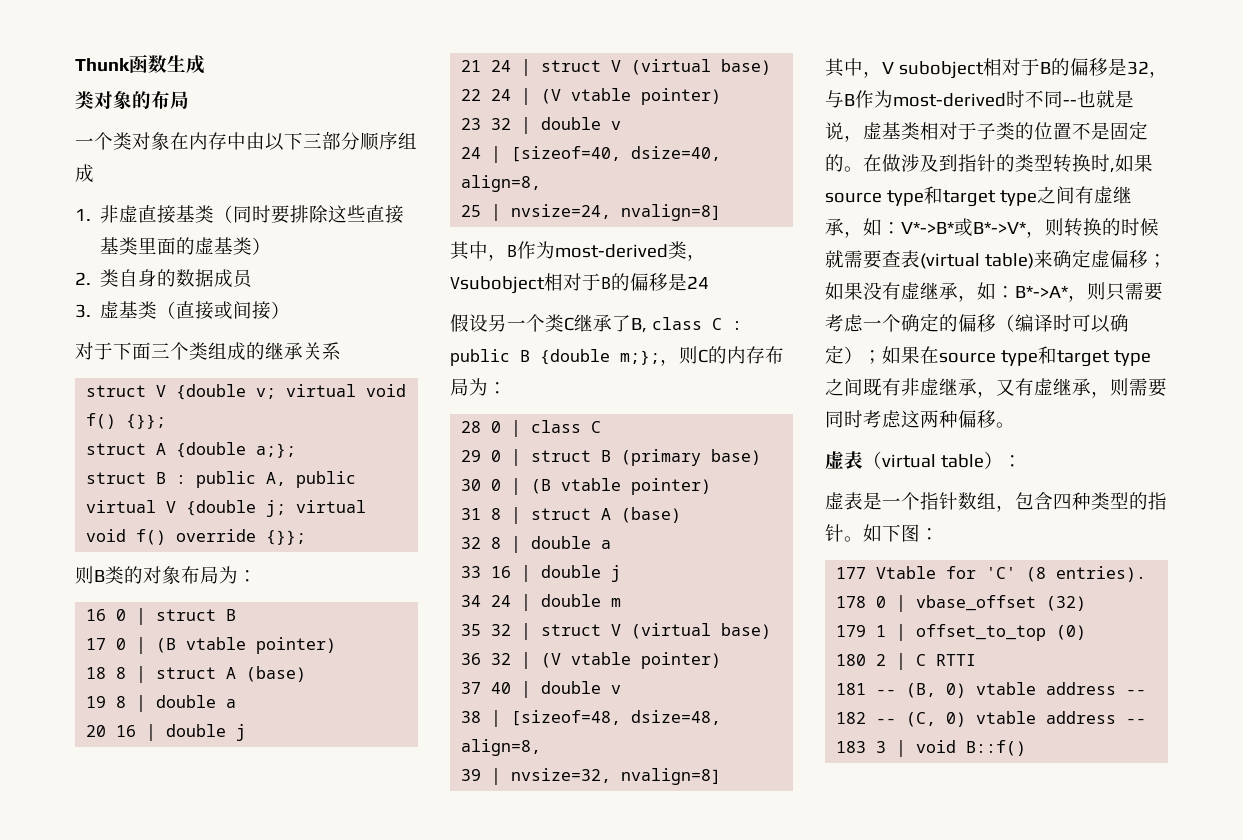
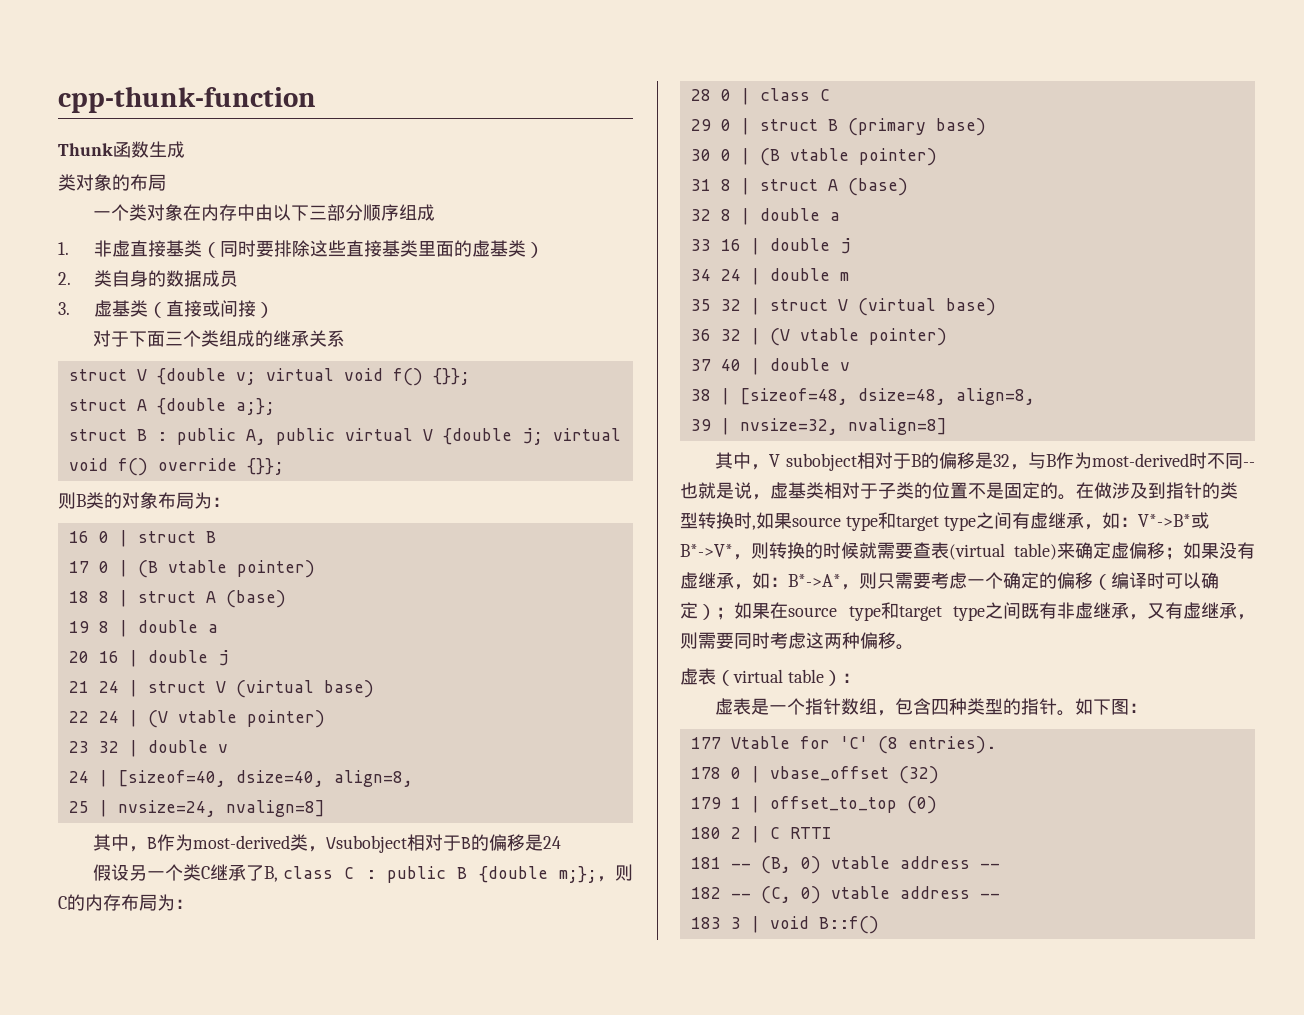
+ cpp-thunk-function

